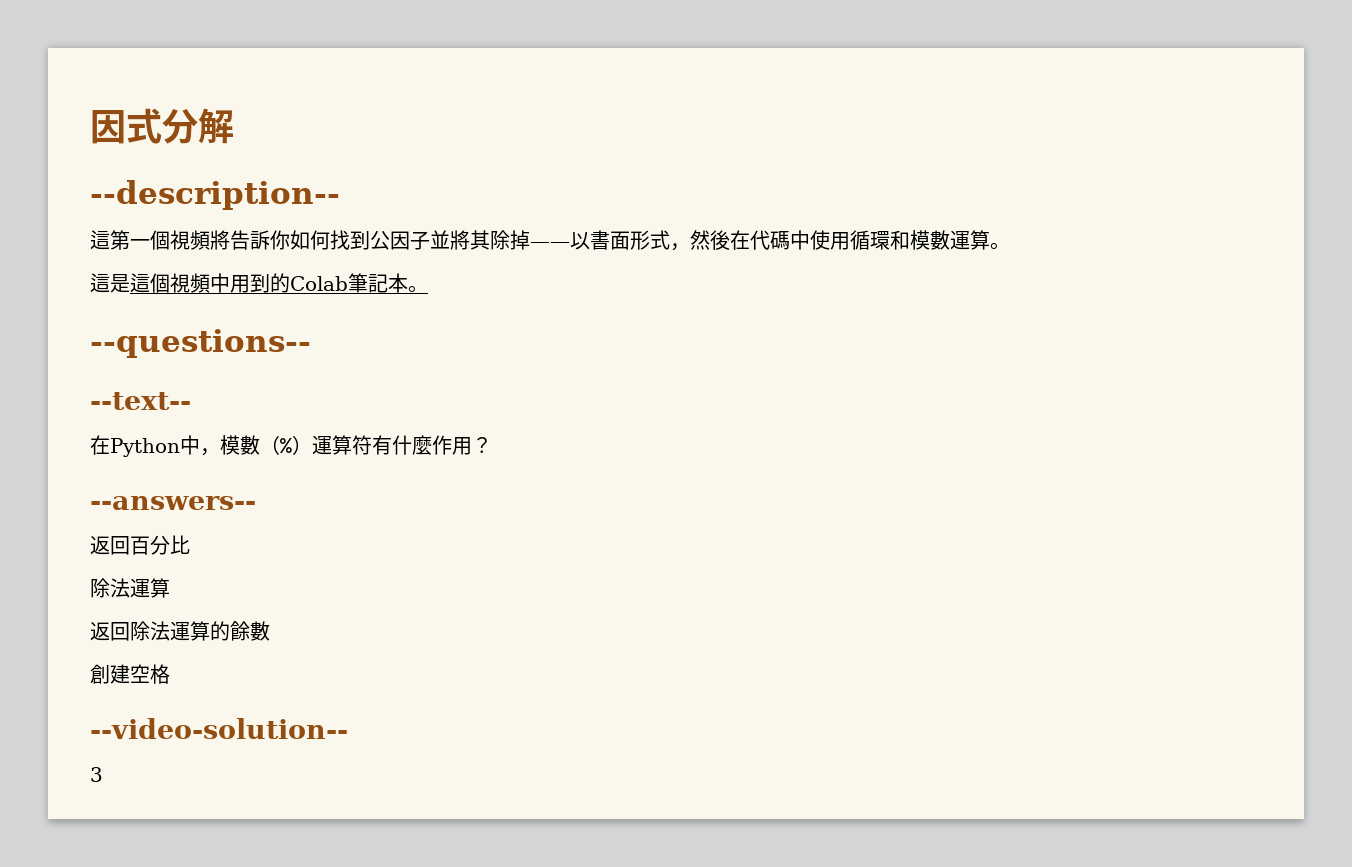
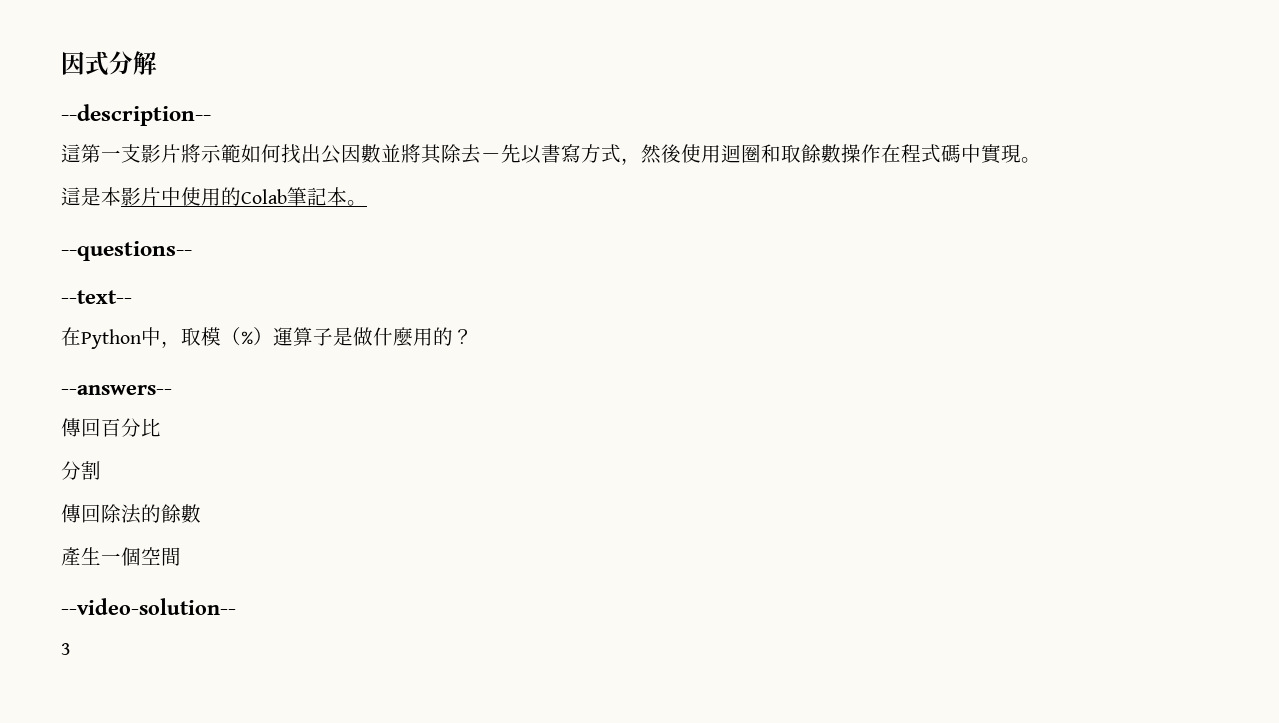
- 這第一個視頻將告訴你如何找到公因子並將其除掉——以書面形式，然後在代碼中使用循環和模數運算。
- 這是這個視頻中用到的Colab筆記本。
+ 這第一支影片將示範如何找出公因數並將其除去－先以書寫方式，然後使用迴圈和取餘數操作在程式碼中實現。
+ 這是本影片中使用的Colab筆記本。
- 在Python中，模數（%）運算符有什麼作用？
+ 在Python中，取模（%）運算子是做什麼用的？
- 返回百分比
- 除法運算
- 返回除法運算的餘數
+ 傳回百分比
+ 分割
+ 傳回除法的餘數
- 創建空格
+ 產生一個空間

